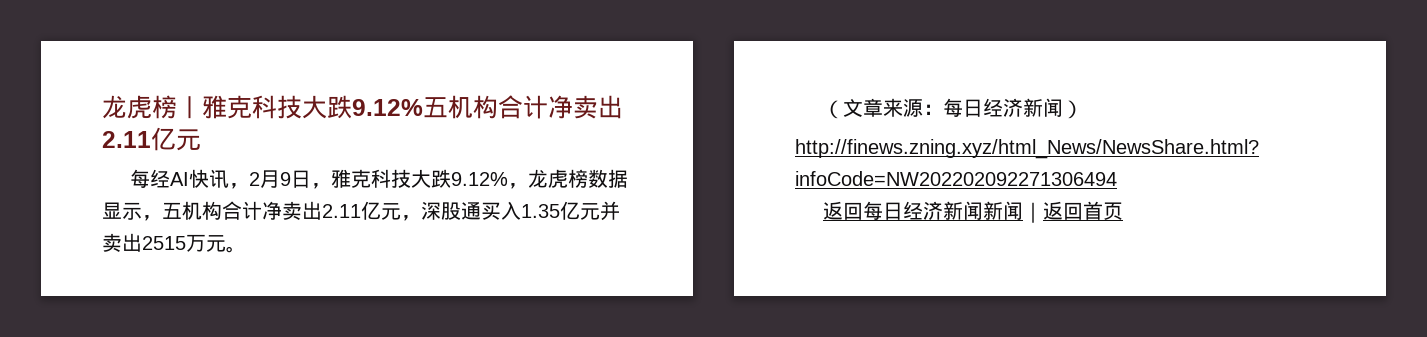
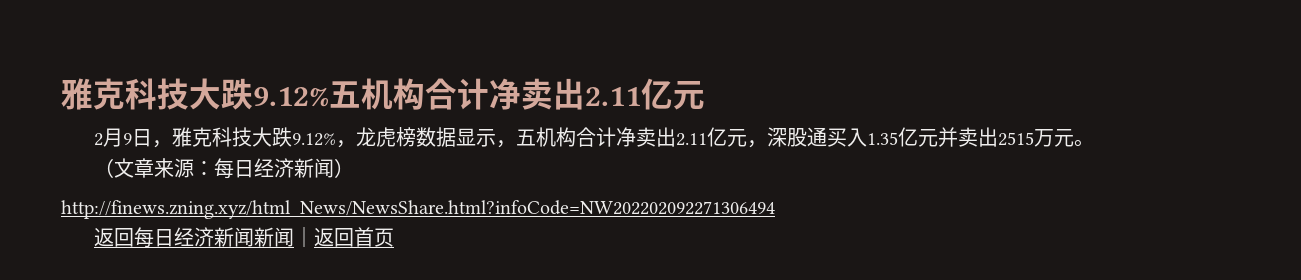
- 龙虎榜丨雅克科技大跌9.12%五机构合计净卖出2.11亿元
+ 雅克科技大跌9.12%五机构合计净卖出2.11亿元
- 每经AI快讯，2月9日，雅克科技大跌9.12%，龙虎榜数据显示，五机构合计净卖出2.11亿元，深股通买入1.35亿元并卖出2515万元。
+ 2月9日，雅克科技大跌9.12%，龙虎榜数据显示，五机构合计净卖出2.11亿元，深股通买入1.35亿元并卖出2515万元。

